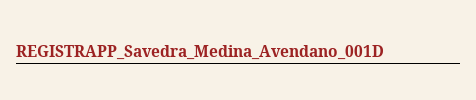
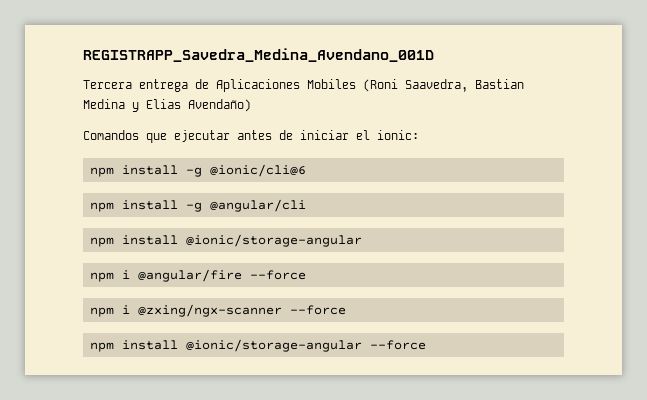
+ Tercera entrega de Aplicaciones Mobiles (Roni Saavedra, Bastian Medina y Elias Avendaño)
+ Comandos que ejecutar antes de iniciar el ionic:
+ npm install -g @ionic/cli@6
+ npm install -g @angular/cli
+ npm install @ionic/storage-angular
+ npm i @angular/fire --force
+ npm i @zxing/ngx-scanner --force
+ npm install @ionic/storage-angular --force

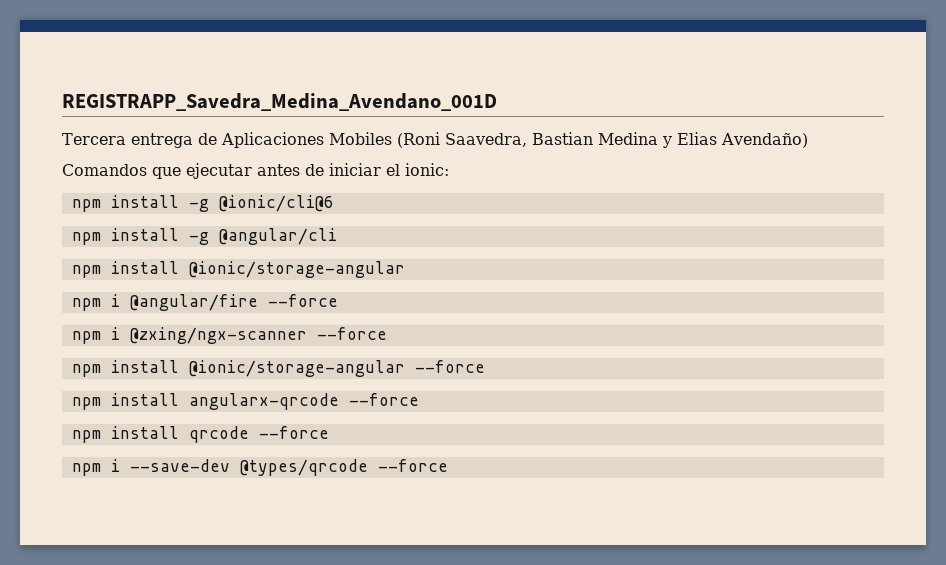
+ npm install angularx-qrcode --force
+ npm install qrcode --force
+ npm i --save-dev @types/qrcode --force

